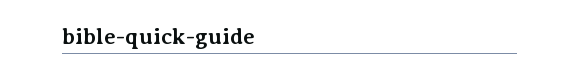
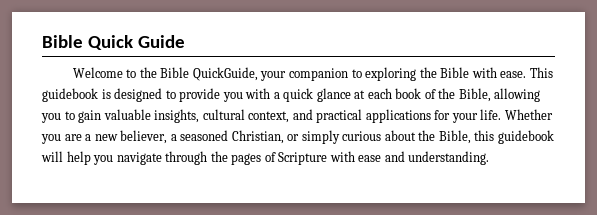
- bible-quick-guide
+ Bible Quick Guide
+ Welcome to the Bible QuickGuide, your companion to exploring the Bible with ease. This guidebook is designed to provide you with a quick glance at each book of the Bible, allowing you to gain valuable insights, cultural context, and practical applications for your life. Whether you are a new believer, a seasoned Christian, or simply curious about the Bible, this guidebook will help you navigate through the pages of Scripture with ease and understanding.

